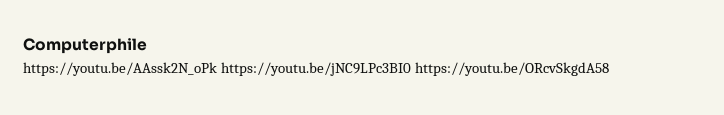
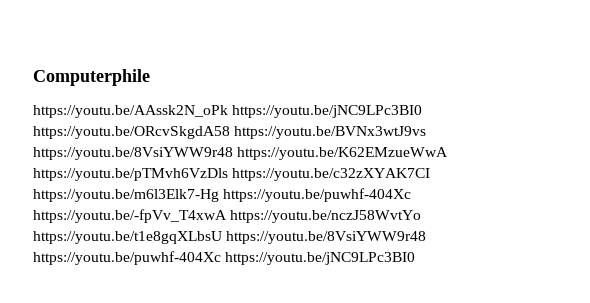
- https://youtu.be/AAssk2N_oPk https://youtu.be/jNC9LPc3BI0 https://youtu.be/ORcvSkgdA58
+ https://youtu.be/AAssk2N_oPk https://youtu.be/jNC9LPc3BI0 https://youtu.be/ORcvSkgdA58 https://youtu.be/BVNx3wtJ9vs https://youtu.be/8VsiYWW9r48 https://youtu.be/K62EMzueWwA https://youtu.be/pTMvh6VzDls https://youtu.be/c32zXYAK7CI https://youtu.be/m6l3Elk7-Hg https://youtu.be/puwhf-404Xc https://youtu.be/-fpVv_T4xwA https://youtu.be/nczJ58WvtYo https://youtu.be/t1e8gqXLbsU https://youtu.be/8VsiYWW9r48 https://youtu.be/puwhf-404Xc https://youtu.be/jNC9LPc3BI0

